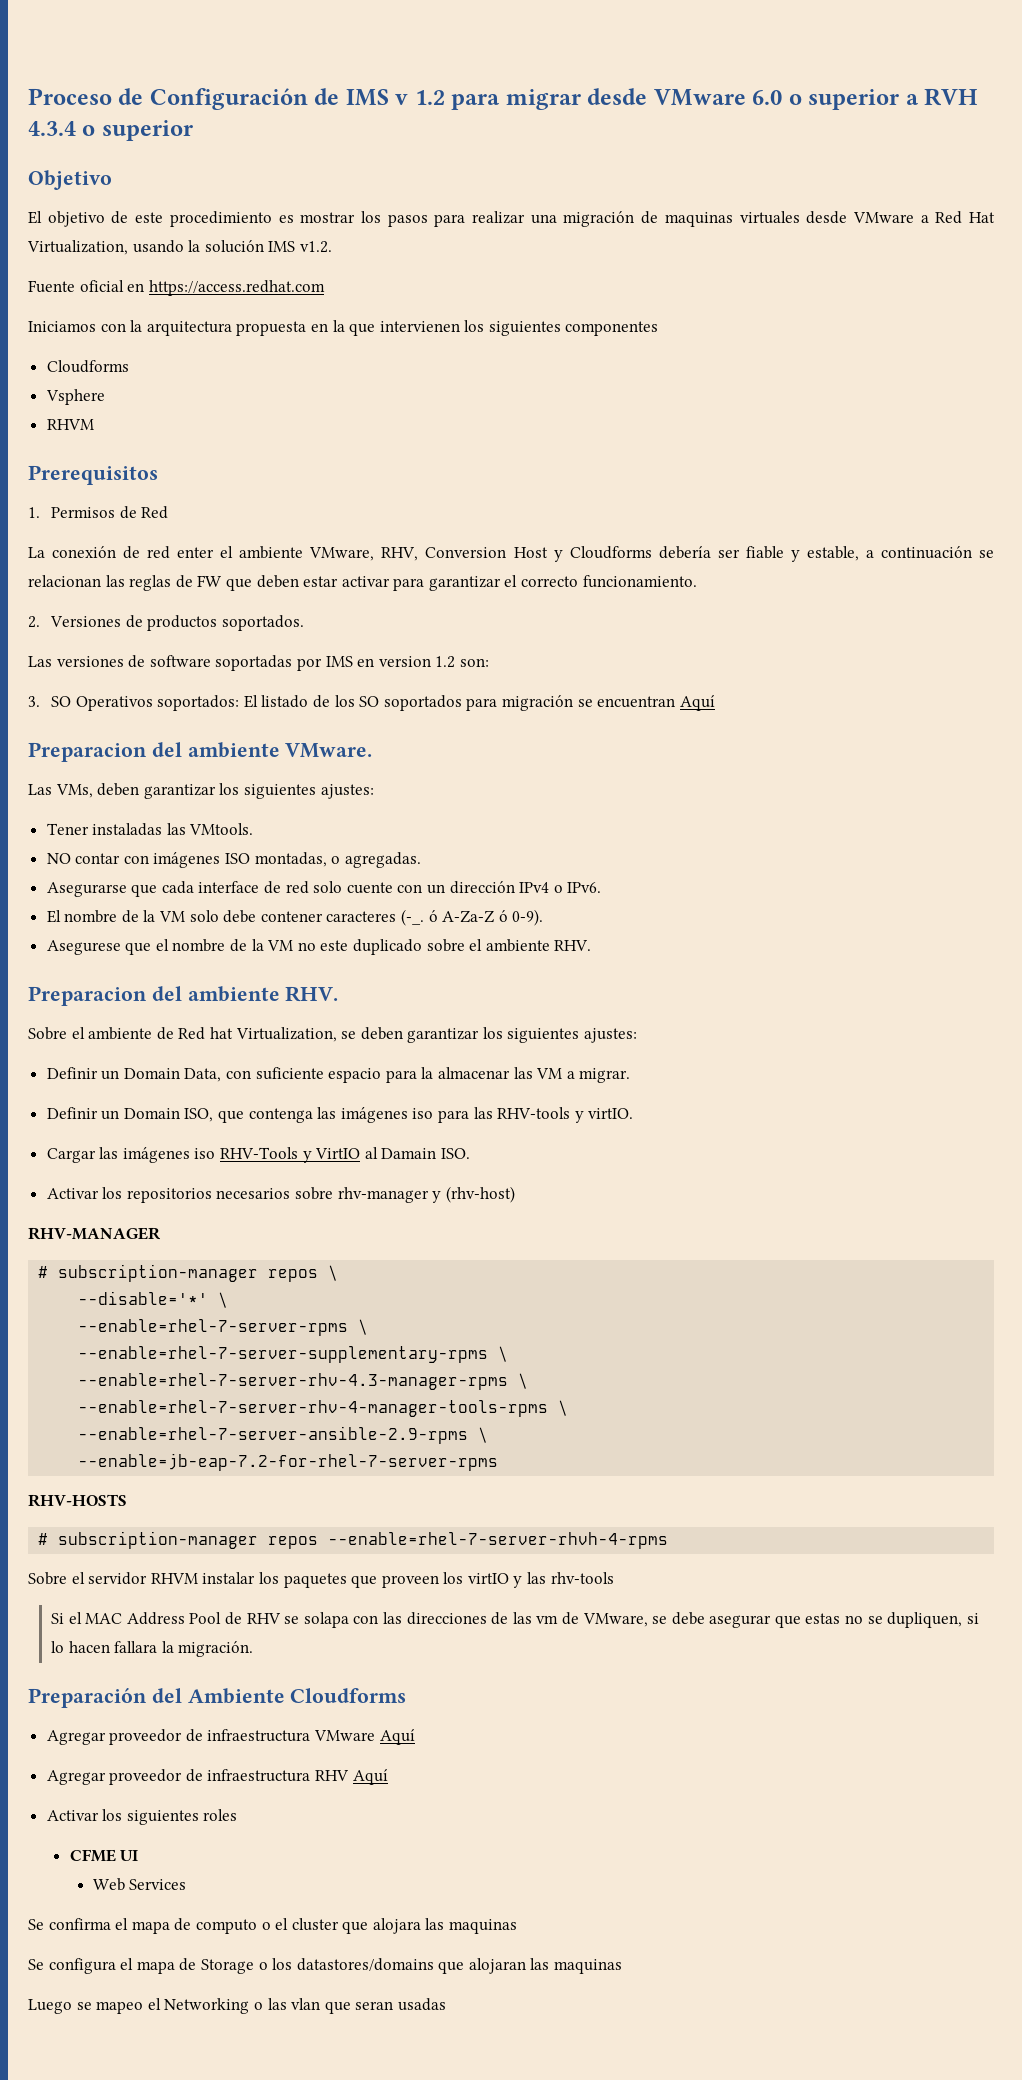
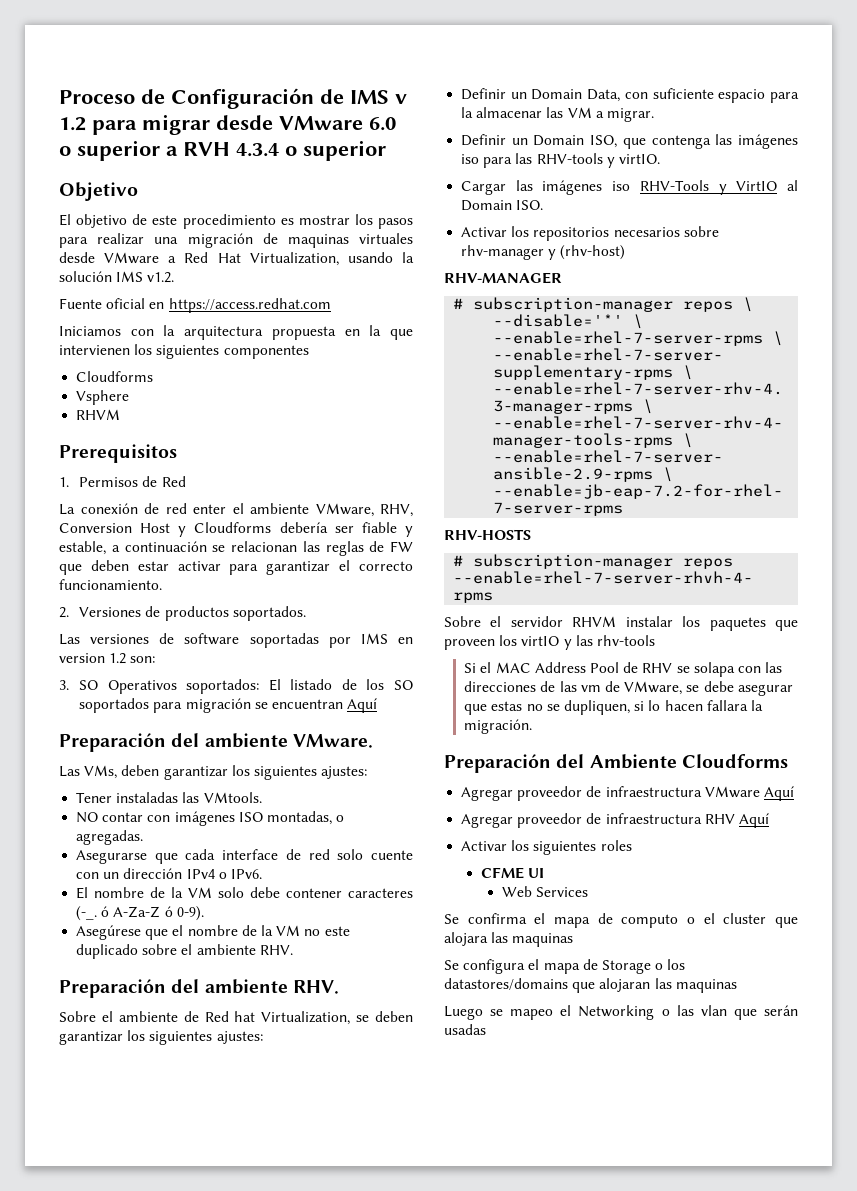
- Preparacion del ambiente VMware.
+ Preparación del ambiente VMware.
- Asegurese que el nombre de la VM no este duplicado sobre el ambiente RHV.
+ Asegúrese que el nombre de la VM no este duplicado sobre el ambiente RHV.
- Preparacion del ambiente RHV.
+ Preparación del ambiente RHV.
- Cargar las imágenes iso RHV-Tools y VirtIO al Damain ISO.
+ Cargar las imágenes iso RHV-Tools y VirtIO al Domain ISO.
- Luego se mapeo el Networking o las vlan que seran usadas
+ Luego se mapeo el Networking o las vlan que serán usadas

